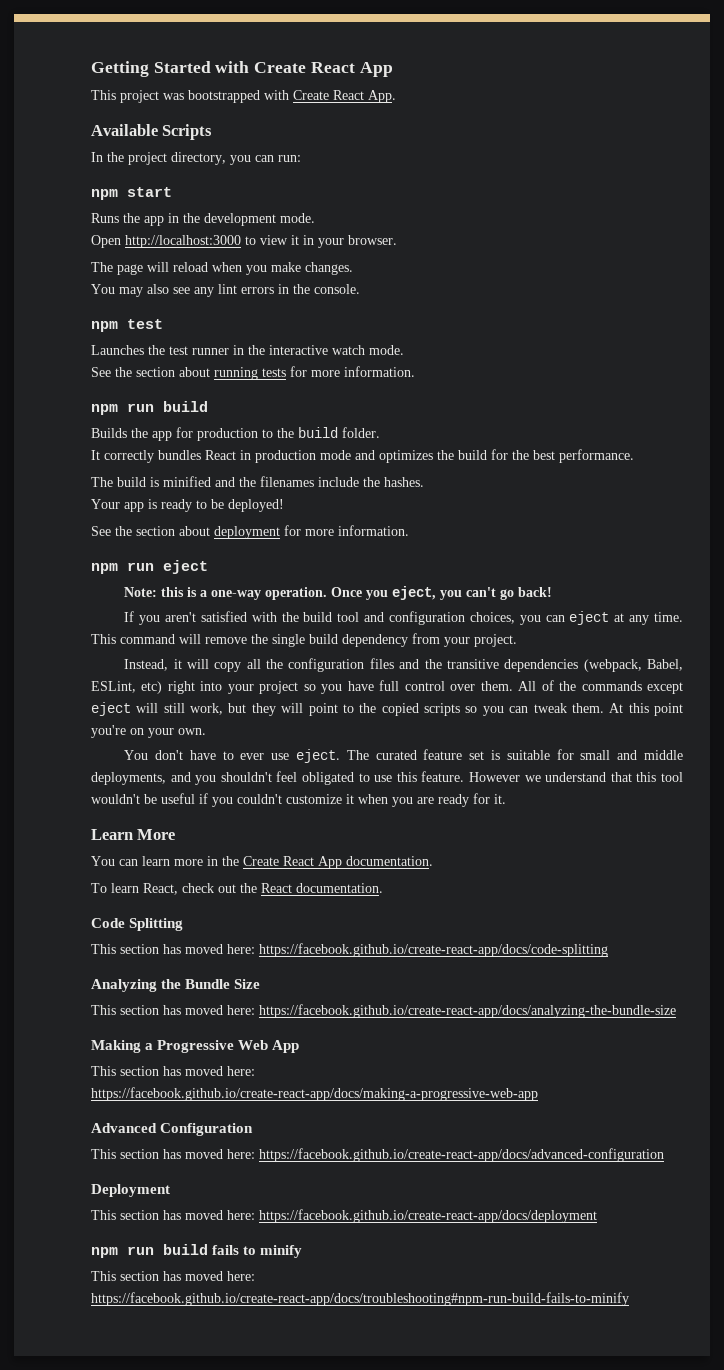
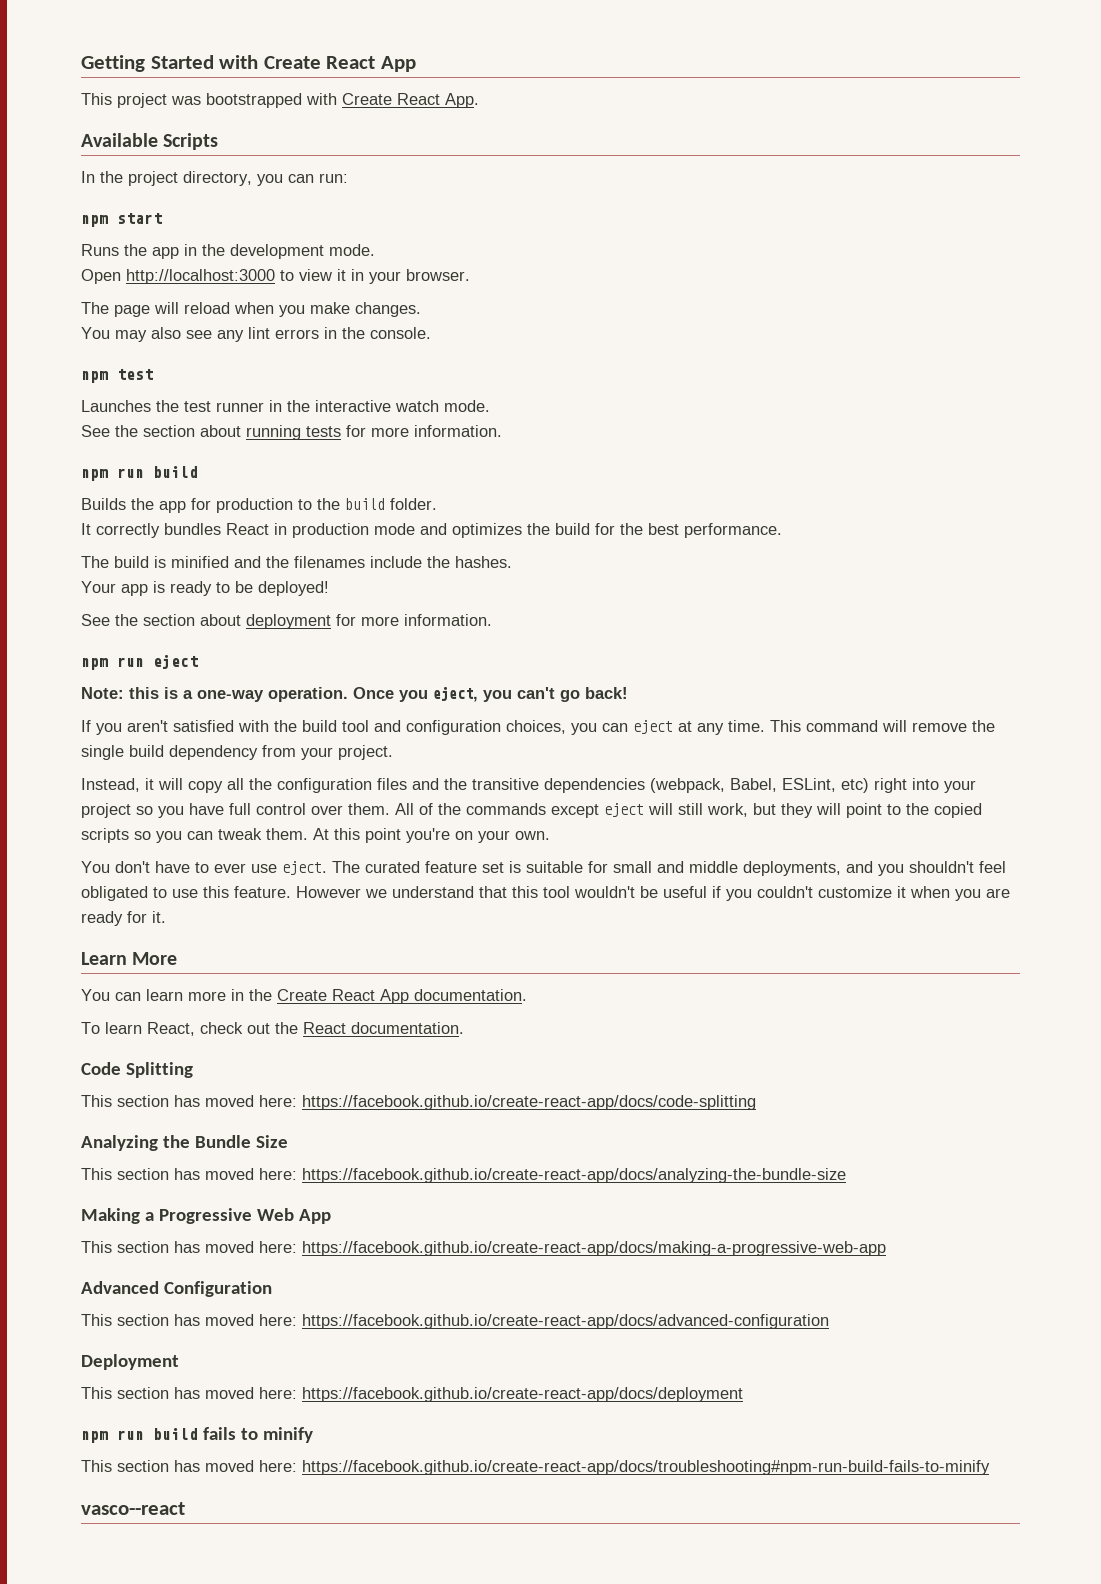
+ vasco--react

